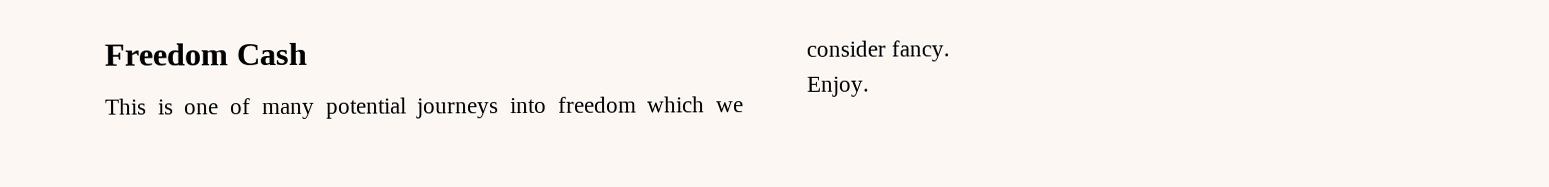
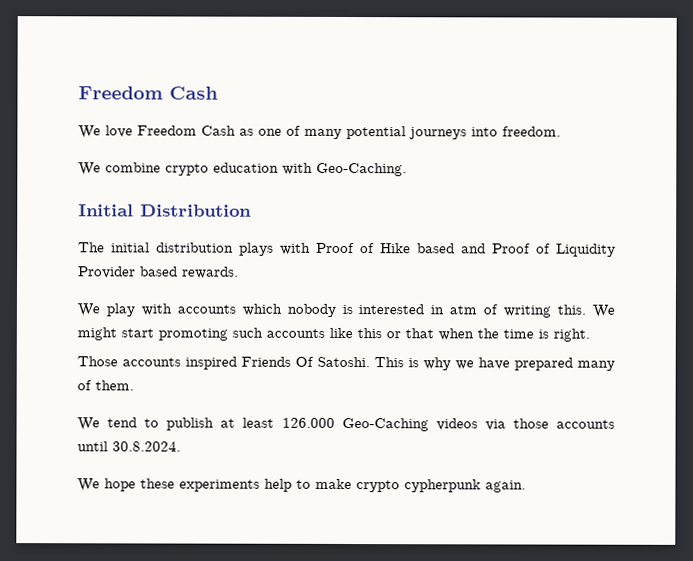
- This is one of many potential journeys into freedom which we consider fancy.
- Enjoy.
+ We love Freedom Cash as one of many potential journeys into freedom.
+ We combine crypto education with Geo-Caching.
+ Initial Distribution
+ The initial distribution plays with Proof of Hike based and Proof of Liquidity Provider based rewards.
+ We play with accounts which nobody is interested in atm of writing this. We might start promoting such accounts like this or that when the time is right.
+ Those accounts inspired Friends Of Satoshi. This is why we have prepared many of them.
+ We tend to publish at least 126.000 Geo-Caching videos via those accounts until 30.8.2024.
+ We hope these experiments help to make crypto cypherpunk again.

